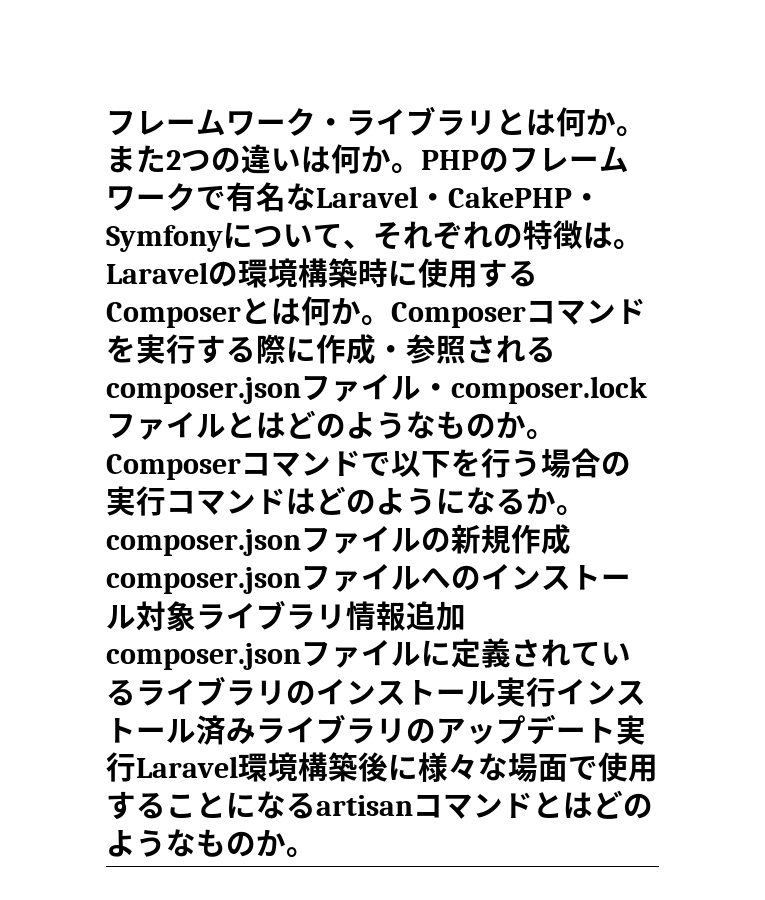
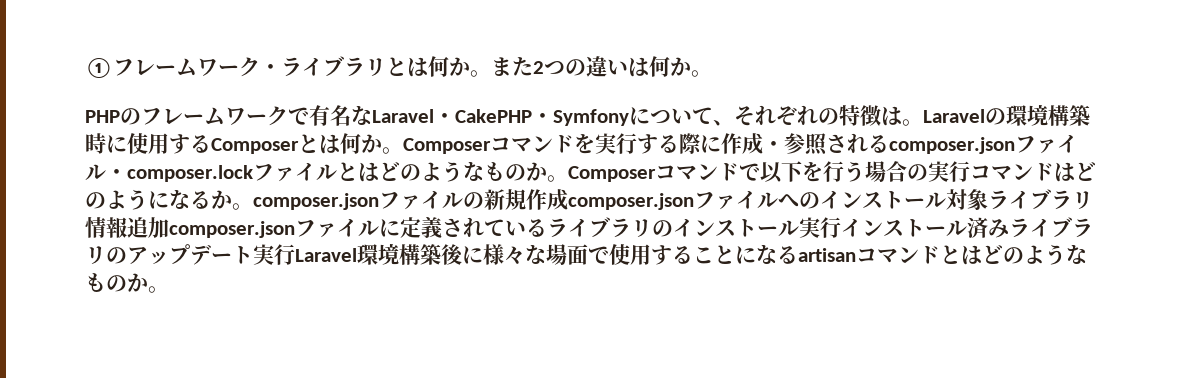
- フレームワーク・ライブラリとは何か。
+ ①フレームワーク・ライブラリとは何か。
- また2つの違いは何か。PHPのフレームワークで有名なLaravel・CakePHP・Symfonyについて、それぞれの特徴は。
+ また2つの違いは何か。
+ PHPのフレームワークで有名なLaravel・CakePHP・Symfonyについて、それぞれの特徴は。

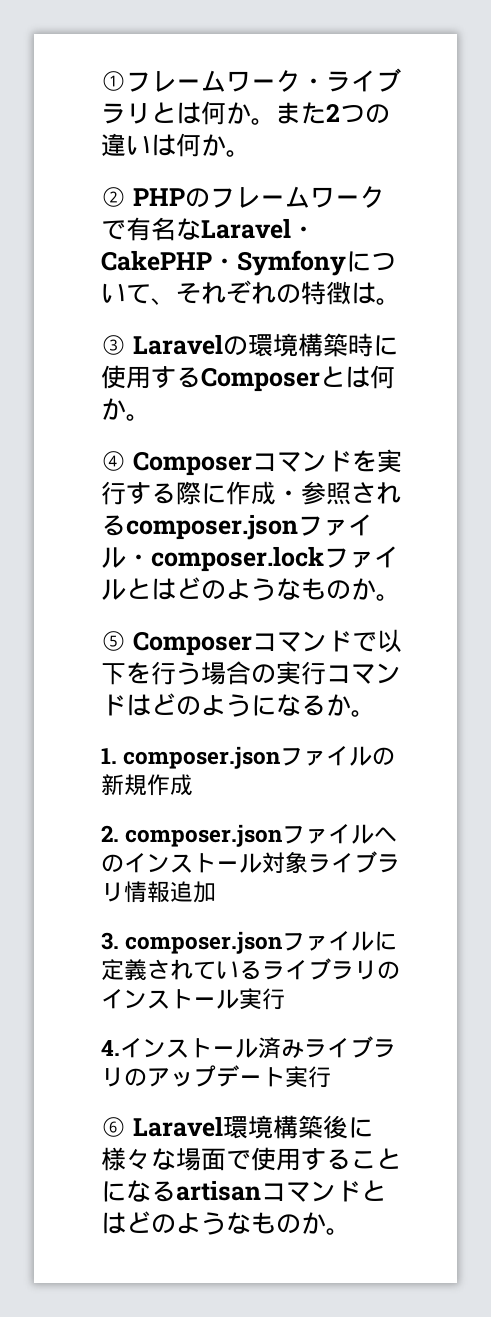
- PHPのフレームワークで有名なLaravel・CakePHP・Symfonyについて、それぞれの特徴は。Laravelの環境構築時に使用するComposerとは何か。Composerコマンドを実行する際に作成・参照されるcomposer.jsonファイル・composer.lockファイルとはどのようなものか。Composerコマンドで以下を行う場合の実行コマンドはどのようになるか。composer.jsonファイルの新規作成composer.jsonファイルへのインストール対象ライブラリ情報追加composer.jsonファイルに定義されているライブラリのインストール実行インストール済みライブラリのアップデート実行Laravel環境構築後に様々な場面で使用することになるartisanコマンドとはどのようなものか。
+ ② PHPのフレームワークで有名なLaravel・CakePHP・Symfonyについて、それぞれの特徴は。
+ ③ Laravelの環境構築時に使用するComposerとは何か。
+ ④ Composerコマンドを実行する際に作成・参照されるcomposer.jsonファイル・composer.lockファイルとはどのようなものか。
+ ⑤ Composerコマンドで以下を行う場合の実行コマンドはどのようになるか。
+ 1. composer.jsonファイルの新規作成
+ 2. composer.jsonファイルへのインストール対象ライブラリ情報追加
+ 3. composer.jsonファイルに定義されているライブラリのインストール実行
+ 4.インストール済みライブラリのアップデート実行
+ ⑥ Laravel環境構築後に様々な場面で使用することになるartisanコマンドとはどのようなものか。

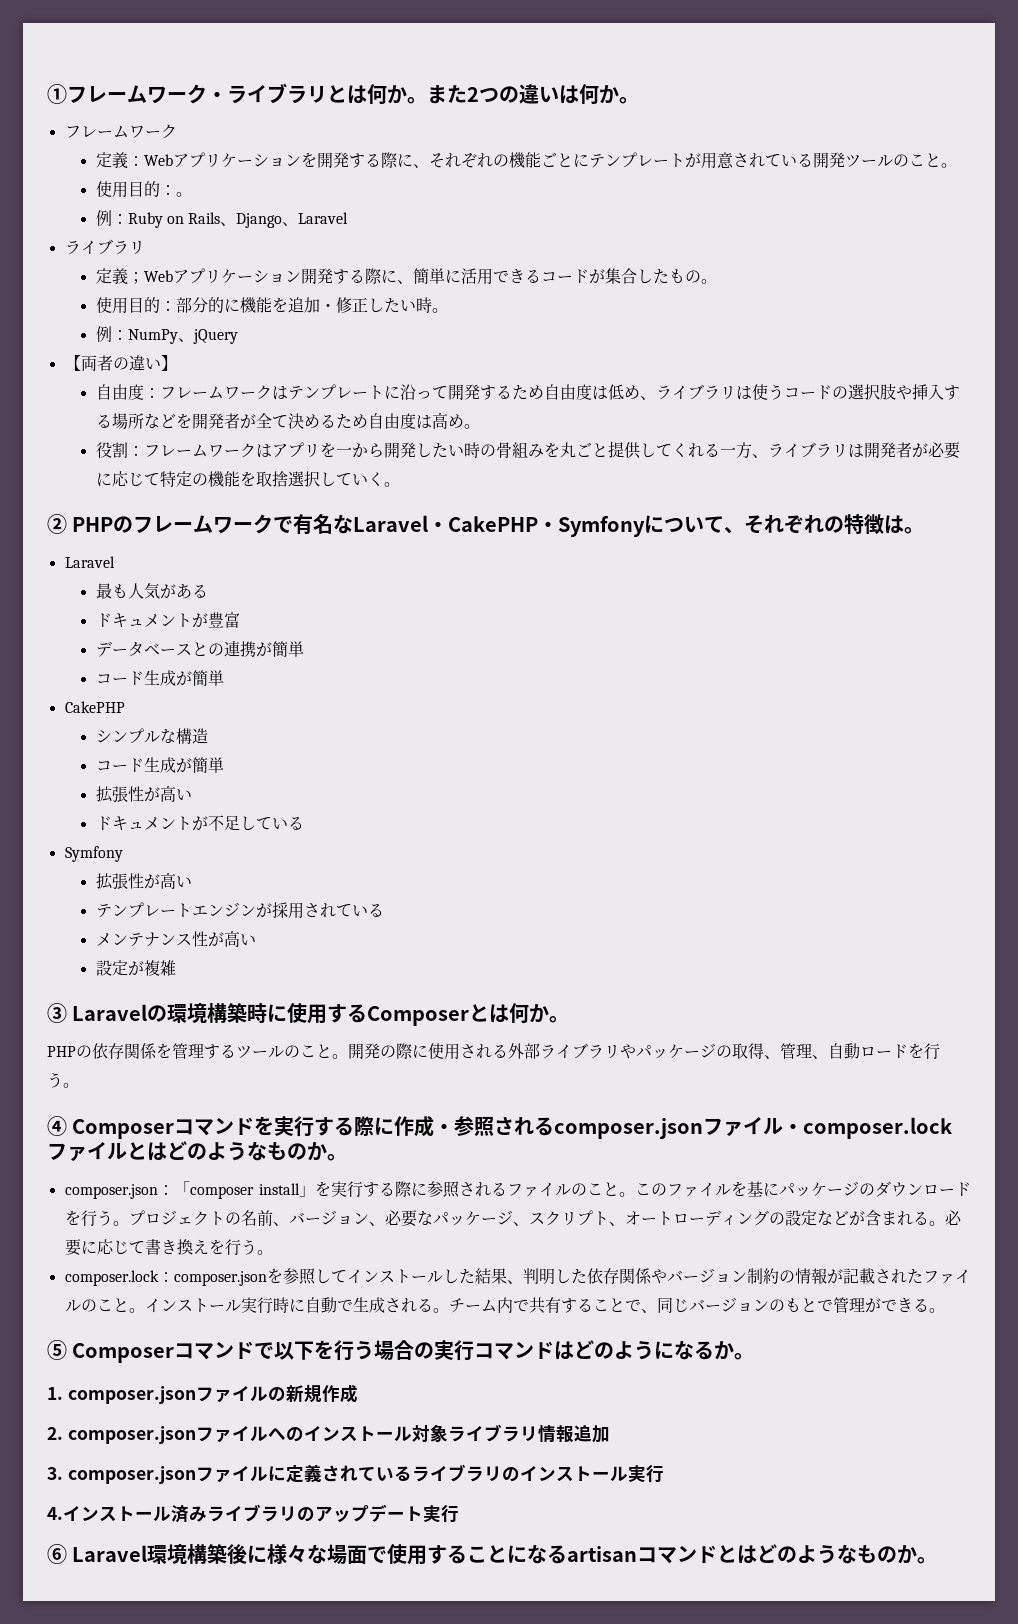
  また2つの違いは何か。
+ フレームワーク
+ 定義：Webアプリケーションを開発する際に、それぞれの機能ごとにテンプレートが用意されている開発ツールのこと。
+ 使用目的：。
+ 例：Ruby on Rails、Django、Laravel
+ ライブラリ
+ 定義；Webアプリケーション開発する際に、簡単に活用できるコードが集合したもの。
+ 使用目的：部分的に機能を追加・修正したい時。
+ 例：NumPy、jQuery
+ 【両者の違い】
+ 自由度：フレームワークはテンプレートに沿って開発するため自由度は低め、ライブラリは使うコードの選択肢や挿入する場所などを開発者が全て決めるため自由度は高め。
+ 役割：フレームワークはアプリを一から開発したい時の骨組みを丸ごと提供してくれる一方、ライブラリは開発者が必要に応じて特定の機能を取捨選択していく。
  ② PHPのフレームワークで有名なLaravel・CakePHP・Symfonyについて、それぞれの特徴は。
+ Laravel
+ 最も人気がある
+ ドキュメントが豊富
+ データベースとの連携が簡単
+ コード生成が簡単
+ CakePHP
+ シンプルな構造
+ コード生成が簡単
+ 拡張性が高い
+ ドキュメントが不足している
+ Symfony
+ 拡張性が高い
+ テンプレートエンジンが採用されている
+ メンテナンス性が高い
+ 設定が複雑
+ PHPの依存関係を管理するツールのこと。開発の際に使用される外部ライブラリやパッケージの取得、管理、自動ロードを行う。
+ composer.json：「composer install」を実行する際に参照されるファイルのこと。このファイルを基にパッケージのダウンロードを行う。プロジェクトの名前、バージョン、必要なパッケージ、スクリプト、オートローディングの設定などが含まれる。必要に応じて書き換えを行う。
+ composer.lock：composer.jsonを参照してインストールした結果、判明した依存関係やバージョン制約の情報が記載されたファイルのこと。インストール実行時に自動で生成される。チーム内で共有することで、同じバージョンのもとで管理ができる。

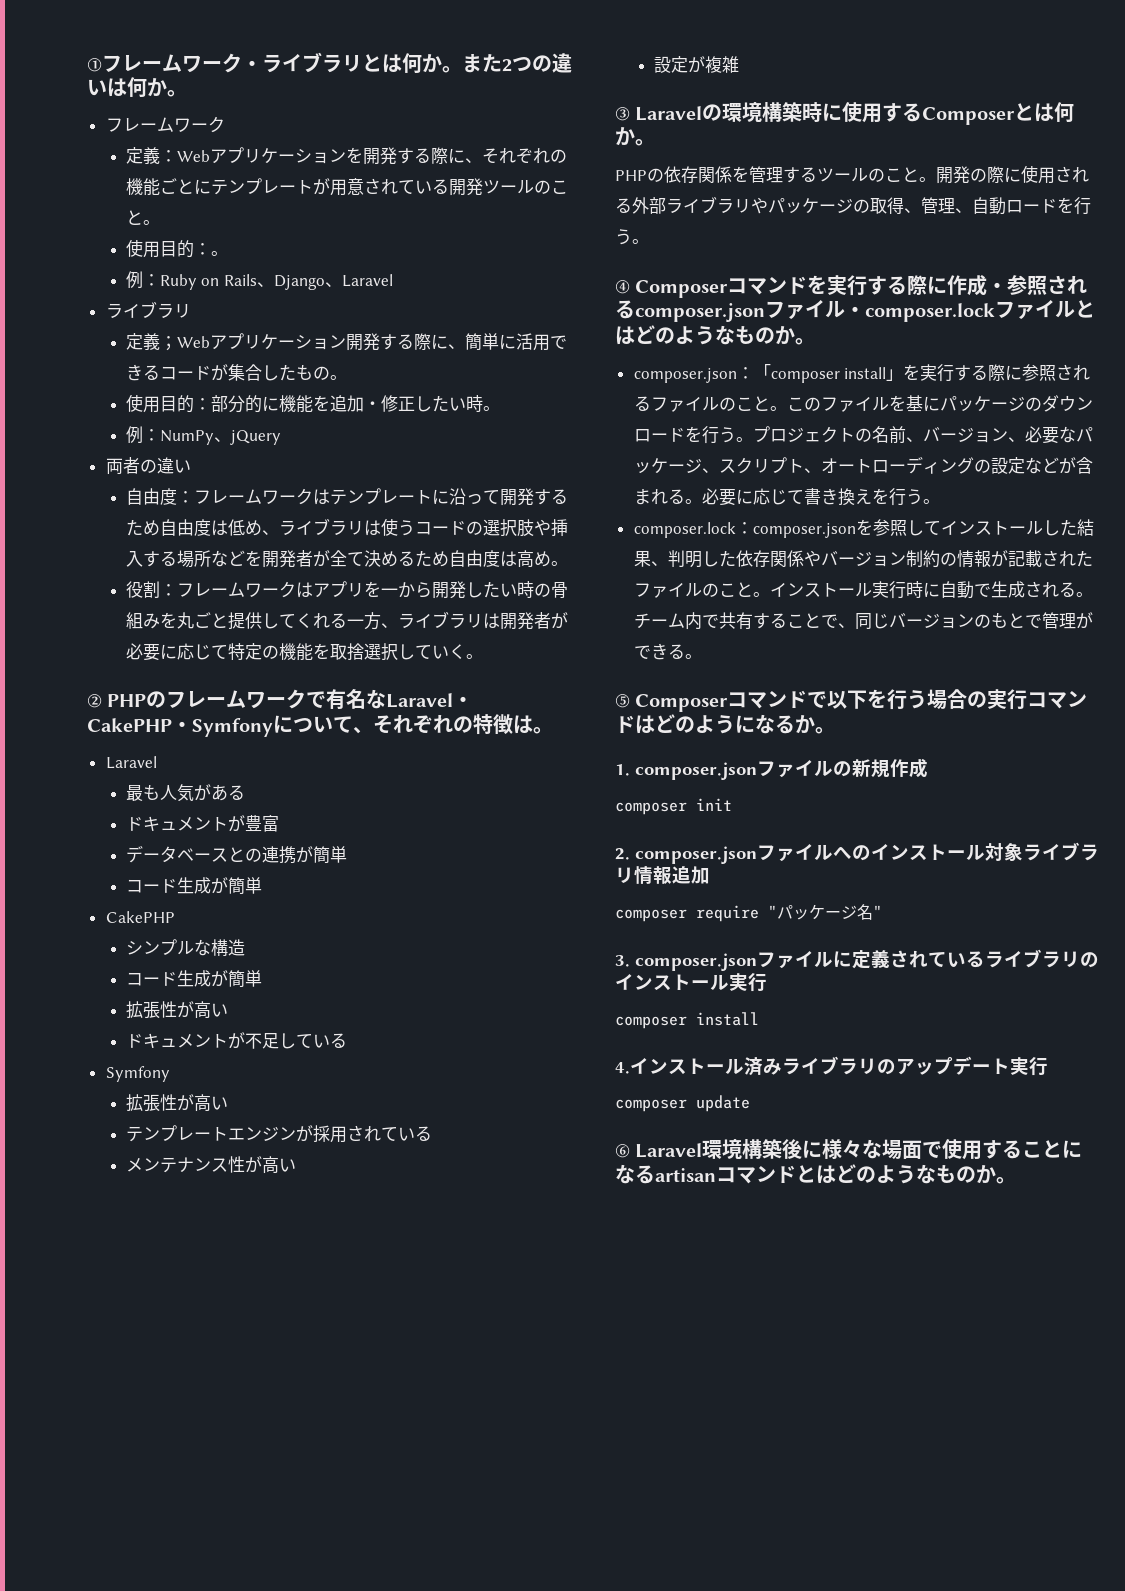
- 【両者の違い】
+ 両者の違い
+ composer init
+ composer require "パッケージ名"
  3. composer.jsonファイルに定義されているライブラリのインストール実行
+ composer install
+ composer update

